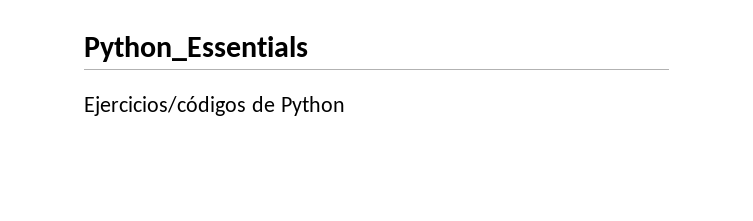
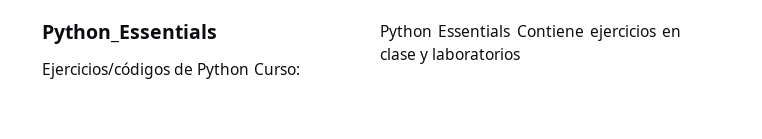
- Ejercicios/códigos de Python
+ Ejercicios/códigos de Python Curso: Python Essentials Contiene ejercicios en clase y laboratorios

